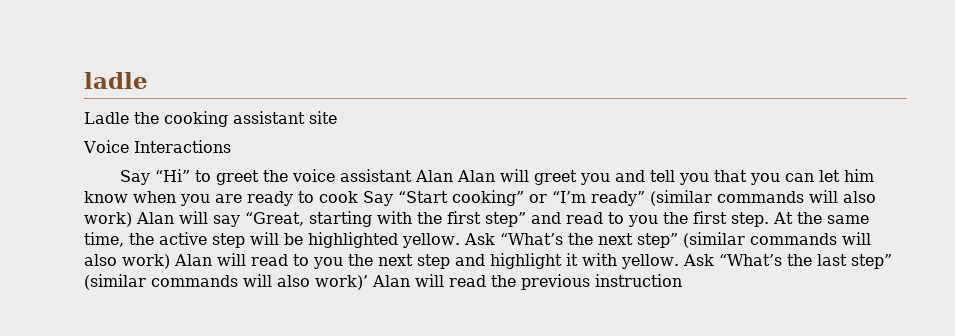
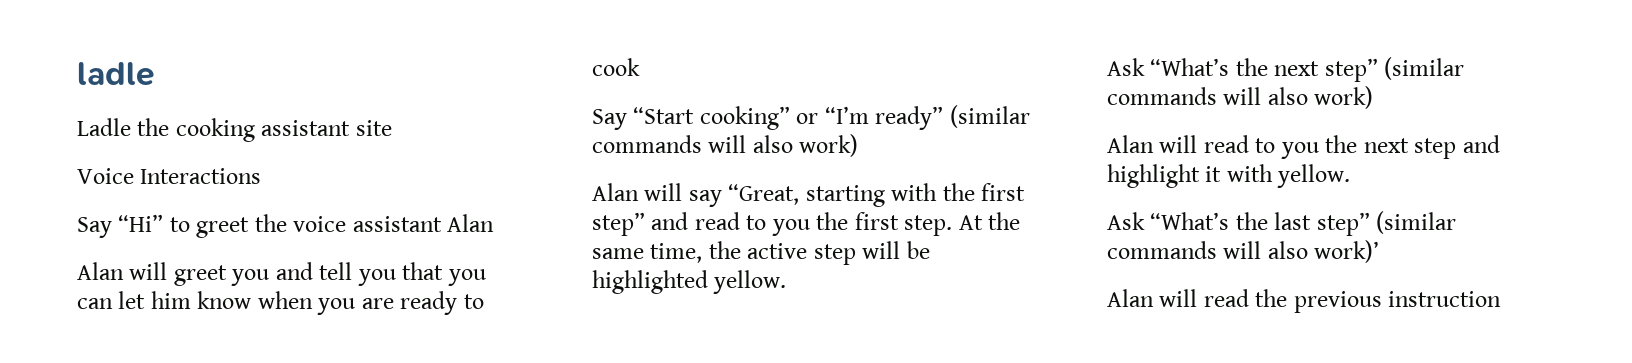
- Say “Hi” to greet the voice assistant Alan Alan will greet you and tell you that you can let him know when you are ready to cook Say “Start cooking” or “I’m ready” (similar commands will also work) Alan will say “Great, starting with the first step” and read to you the first step.
+ Say “Hi” to greet the voice assistant Alan
+ Alan will greet you and tell you that you can let him know when you are ready to cook
+ Say “Start cooking” or “I’m ready” (similar commands will also work)
+ Alan will say “Great, starting with the first step” and read to you the first step.
- At the same time, the active step will be highlighted yellow. Ask “What’s the next step” (similar commands will also work) Alan will read to you the next step and highlight it with yellow. Ask “What’s the last step” (similar commands will also work)’ Alan will read the previous instruction
+ At the same time, the active step will be highlighted yellow.
+ Ask “What’s the next step” (similar commands will also work)
+ Alan will read to you the next step and highlight it with yellow.
+ Ask “What’s the last step” (similar commands will also work)’
+ Alan will read the previous instruction

